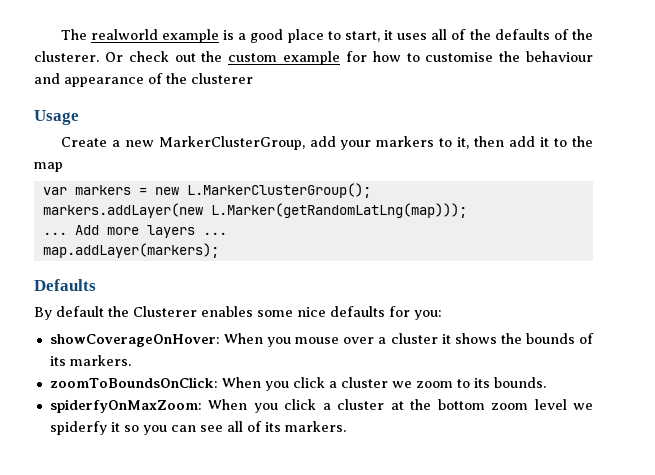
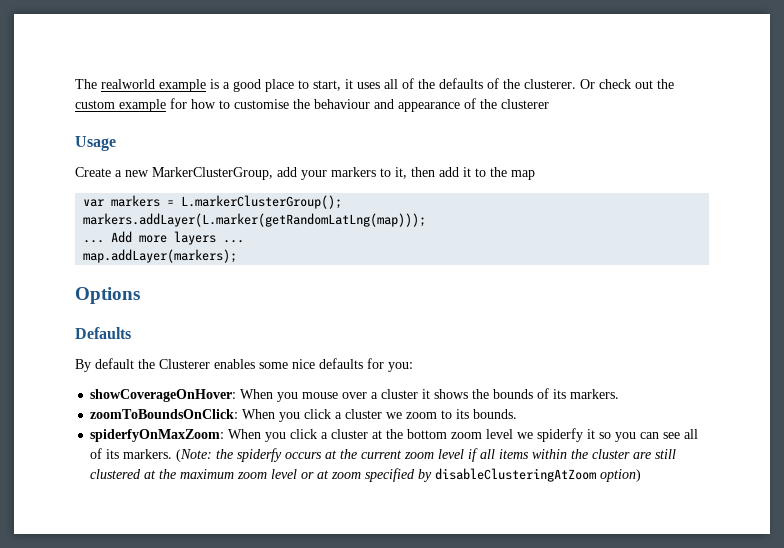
- var markers = new L.MarkerClusterGroup();
- markers.addLayer(new L.Marker(getRandomLatLng(map)));
+ var markers = L.markerClusterGroup();
+ markers.addLayer(L.marker(getRandomLatLng(map)));
+ Options
+ (Note: the spiderfy occurs at the current zoom level if all items within the cluster are still clustered at the maximum zoom level or at zoom specified by disableClusteringAtZoom option)

